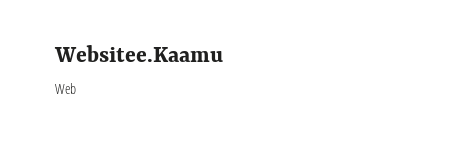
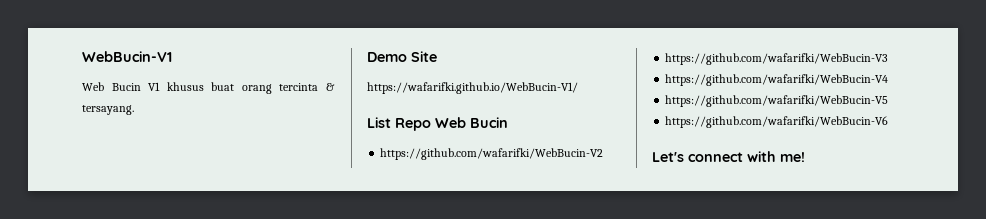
- Websitee.Kaamu
- Web
+ WebBucin-V1
+ Web Bucin V1 khusus buat orang tercinta & tersayang.
+ Demo Site
+ https://wafarifki.github.io/WebBucin-V1/
+ List Repo Web Bucin
+ https://github.com/wafarifki/WebBucin-V2
+ https://github.com/wafarifki/WebBucin-V3
+ https://github.com/wafarifki/WebBucin-V4
+ https://github.com/wafarifki/WebBucin-V5
+ https://github.com/wafarifki/WebBucin-V6
+ Let's connect with me!

